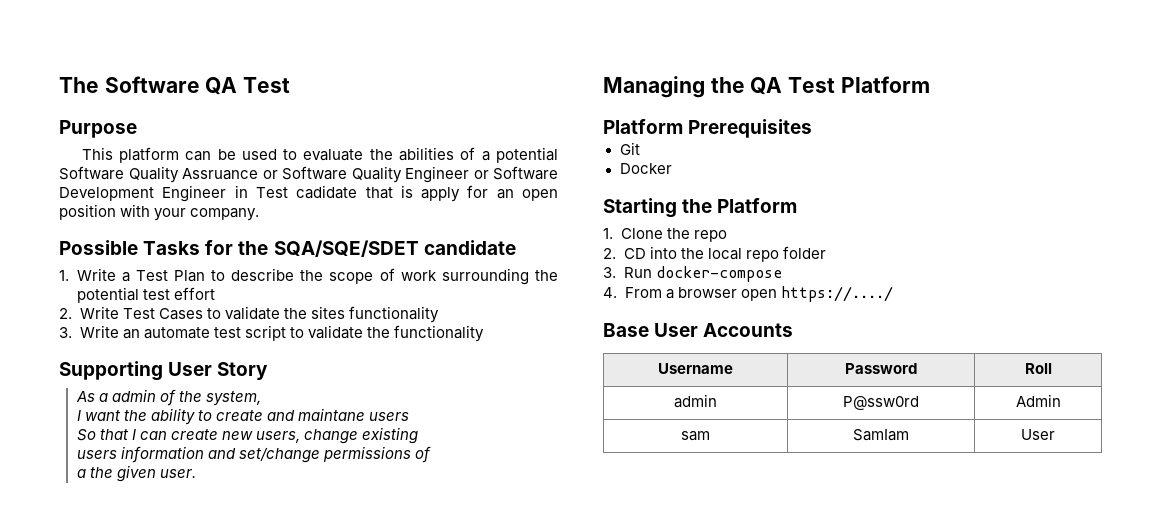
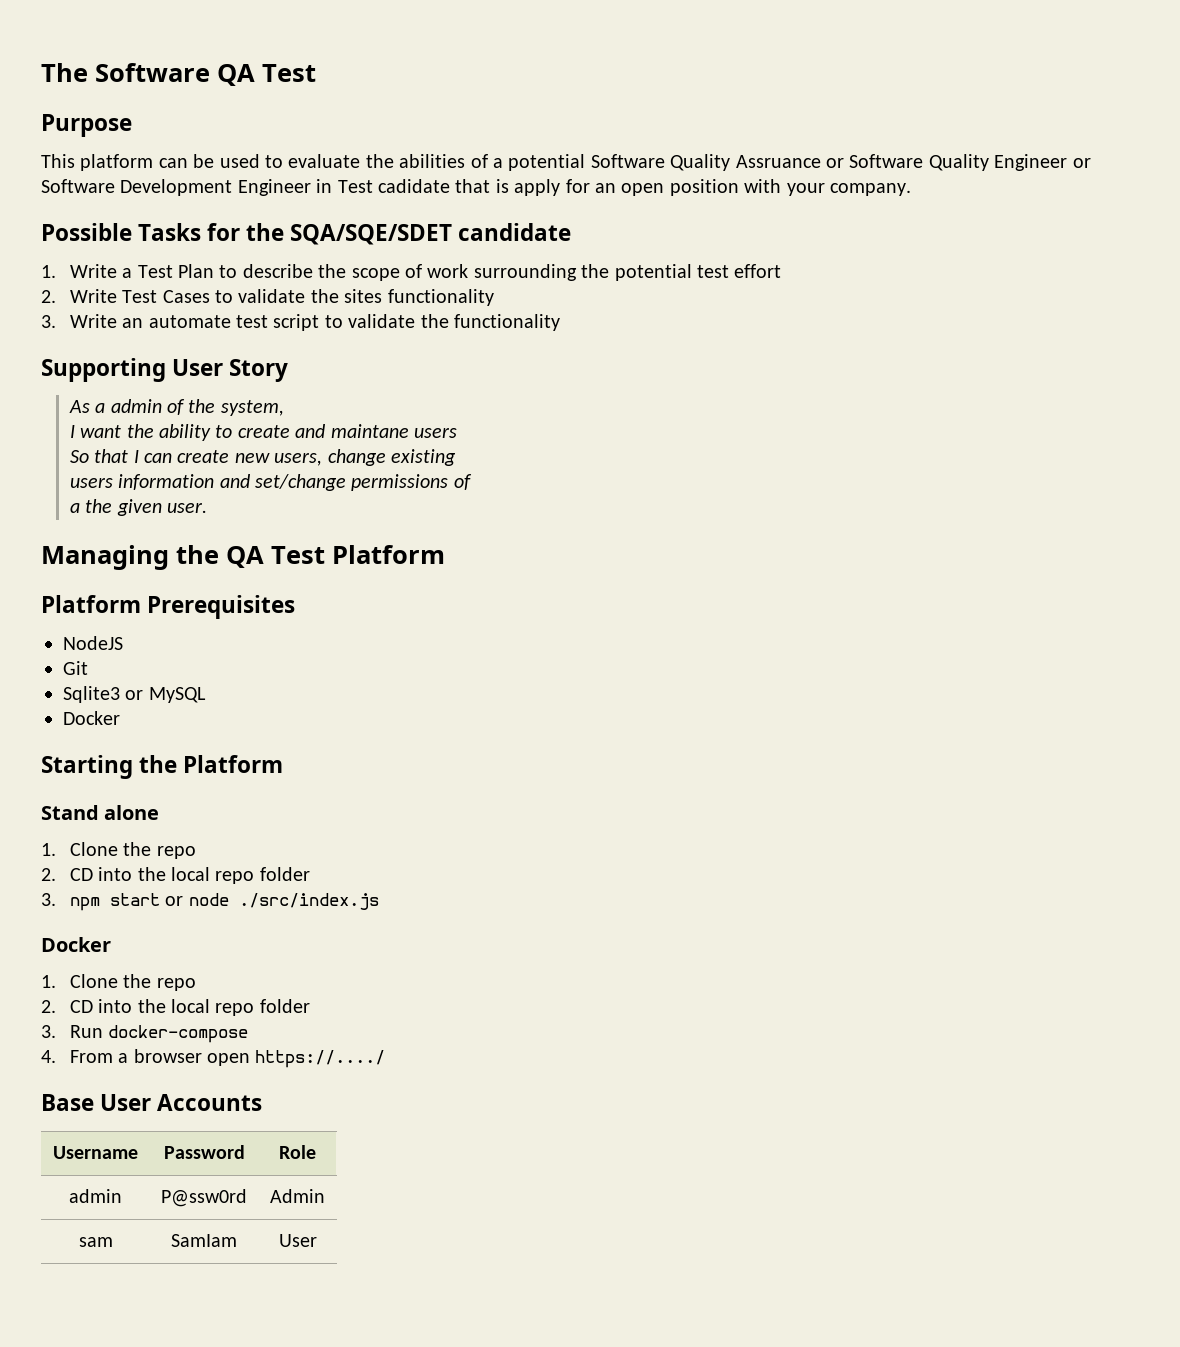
+ NodeJS
+ Sqlite3 or MySQL
+ Stand alone
+ 1. Clone the repo
+ 2. CD into the local repo folder
+ 3. npm start or node ./src/index.js
+ Docker
- Username | Password | Roll
+ Username | Password | Role

